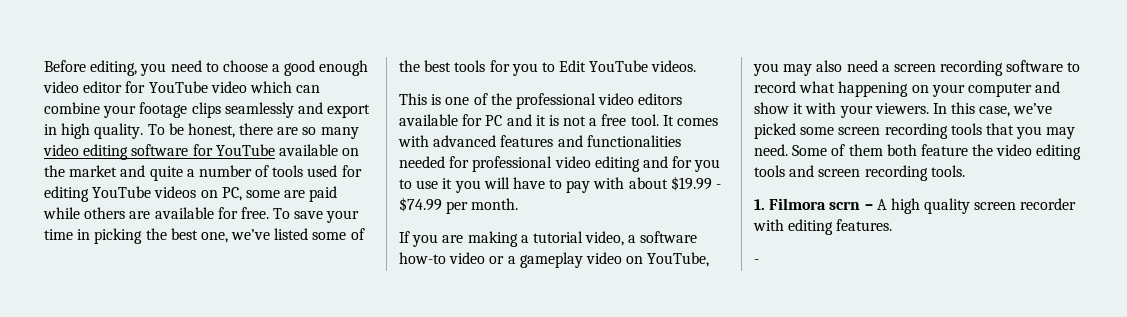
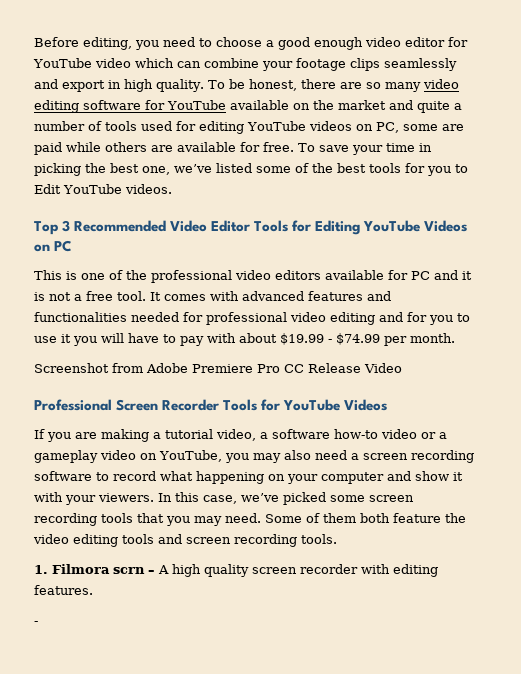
+ Top 3 Recommended Video Editor Tools for Editing YouTube Videos on PC
+ Screenshot from Adobe Premiere Pro CC Release Video
+ Professional Screen Recorder Tools for YouTube Videos

